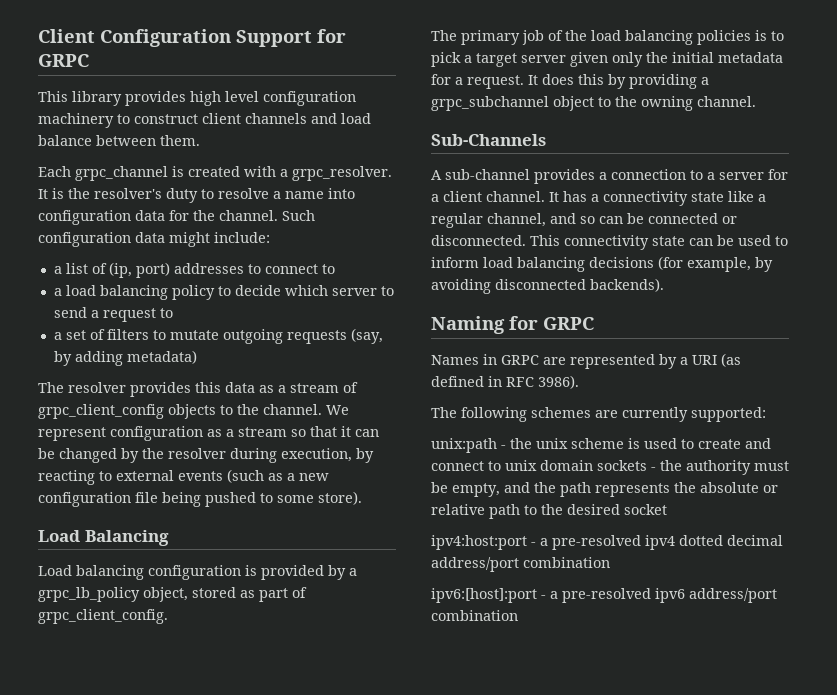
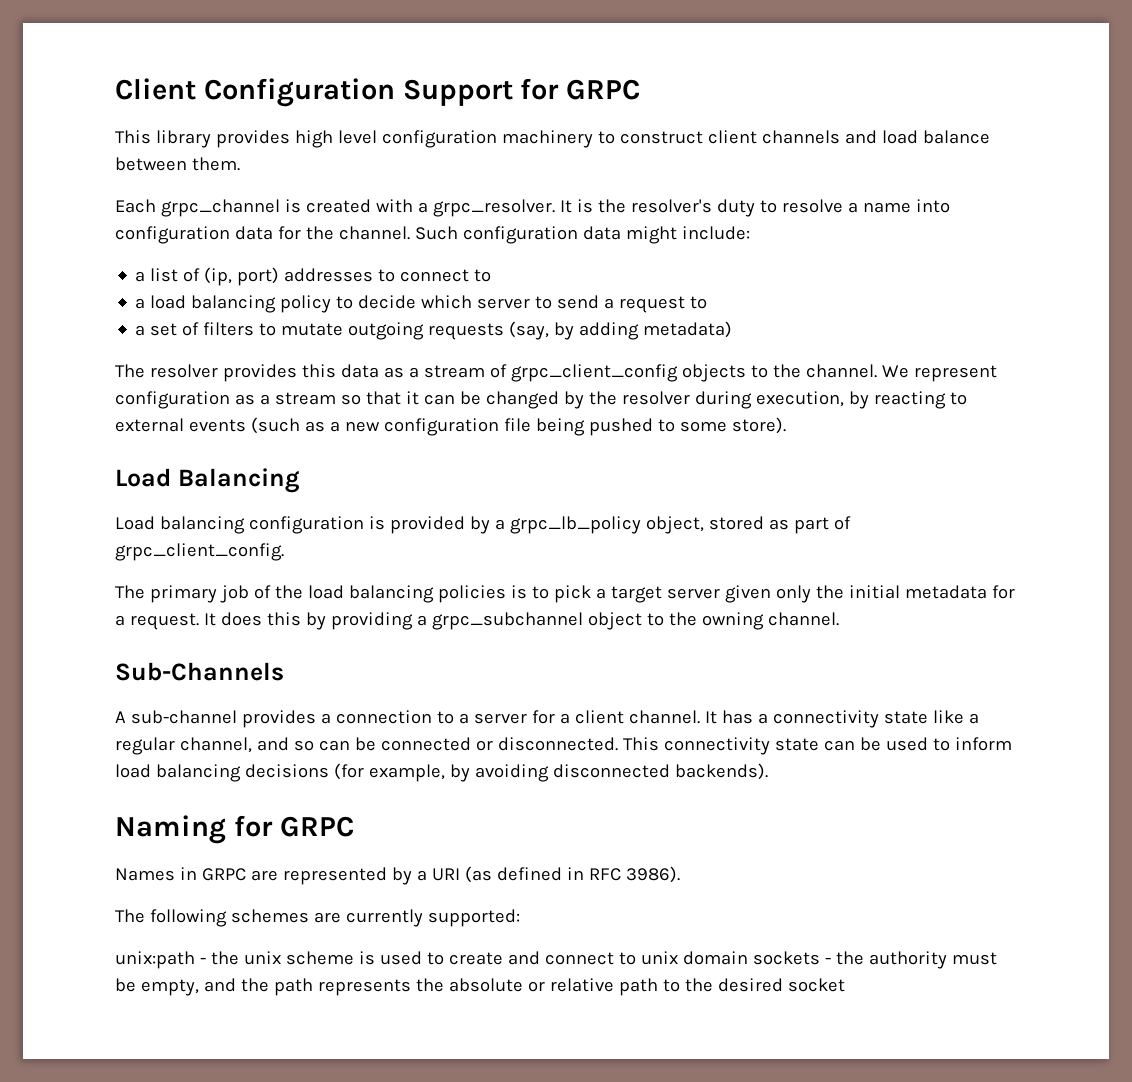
- ipv4:host:port - a pre-resolved ipv4 dotted decimal address/port combination
- ipv6:[host]:port - a pre-resolved ipv6 address/port combination

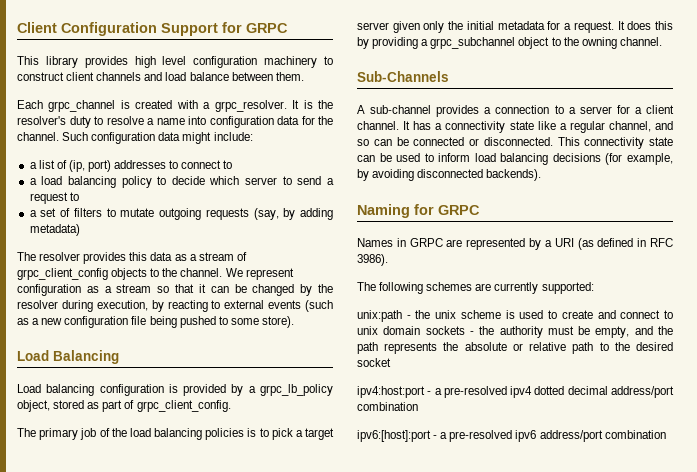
+ ipv4:host:port - a pre-resolved ipv4 dotted decimal address/port combination
+ ipv6:[host]:port - a pre-resolved ipv6 address/port combination

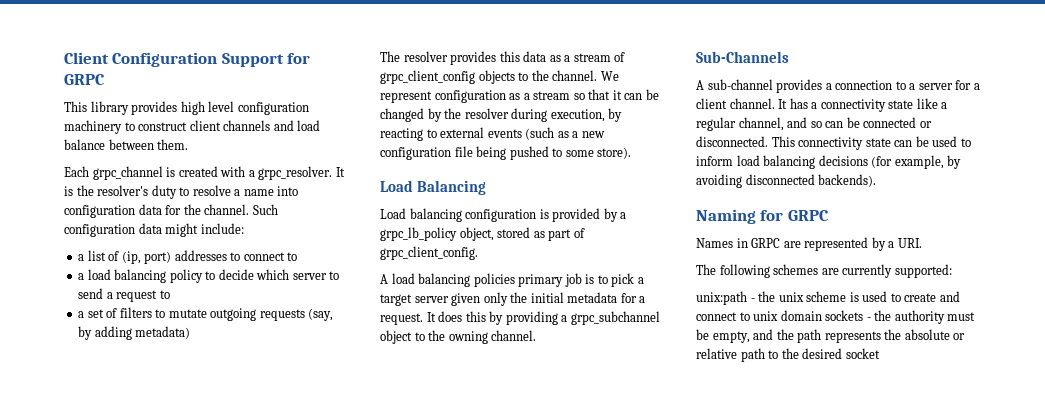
- The primary job of the load balancing policies is to pick a target server given only the initial metadata for a request.
+ A load balancing policies primary job is to pick a target server given only the initial metadata for a request.
- Names in GRPC are represented by a URI (as defined in RFC 3986).
+ Names in GRPC are represented by a URI.
- ipv4:host:port - a pre-resolved ipv4 dotted decimal address/port combination
- ipv6:[host]:port - a pre-resolved ipv6 address/port combination

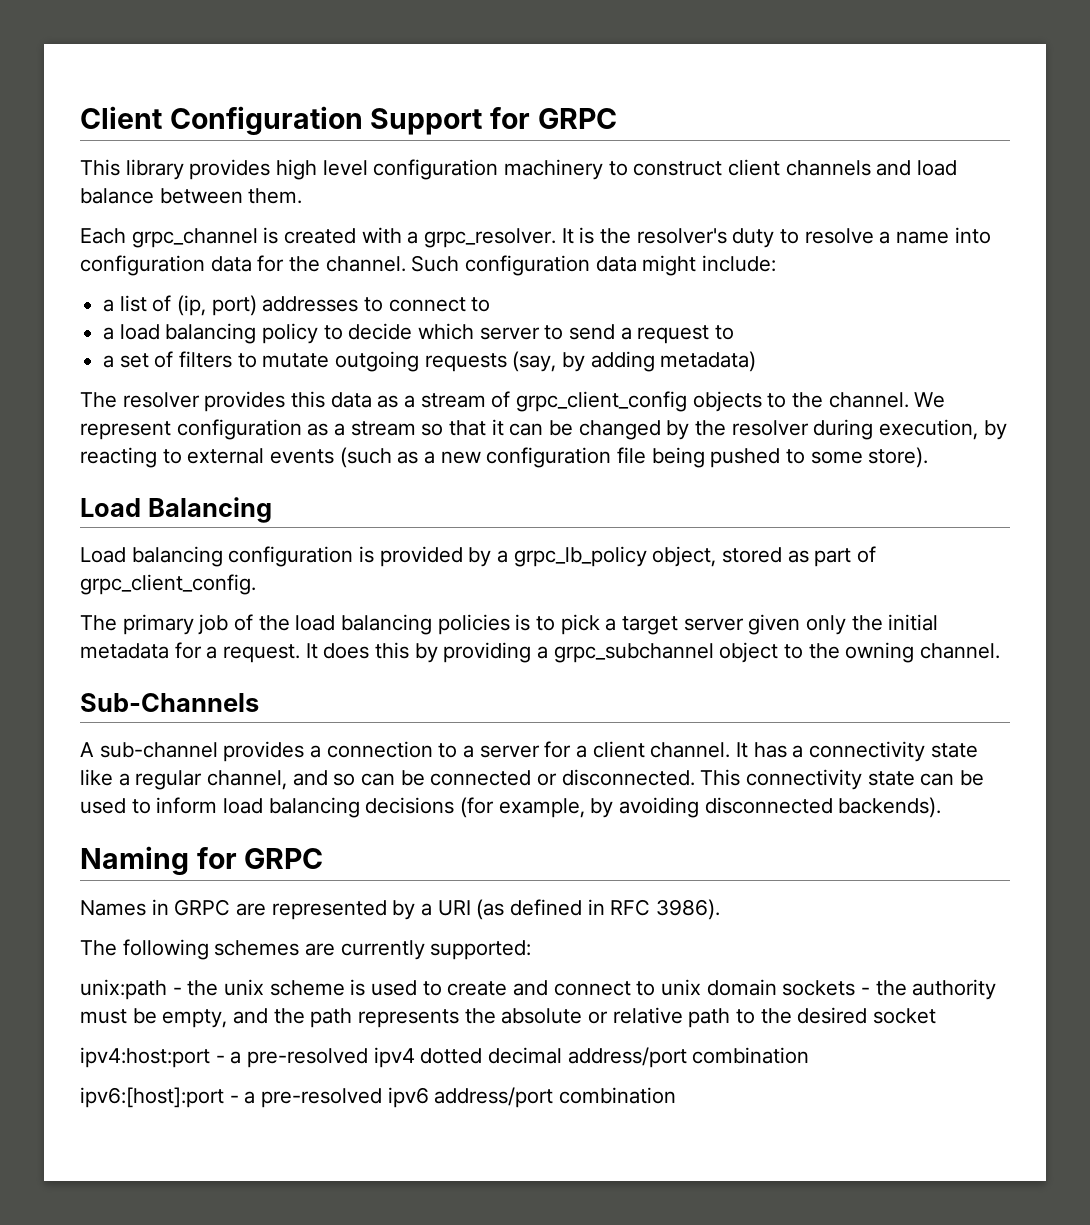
- A load balancing policies primary job is to pick a target server given only the initial metadata for a request.
+ The primary job of the load balancing policies is to pick a target server given only the initial metadata for a request.
- Names in GRPC are represented by a URI.
+ Names in GRPC are represented by a URI (as defined in RFC 3986).
+ ipv4:host:port - a pre-resolved ipv4 dotted decimal address/port combination
+ ipv6:[host]:port - a pre-resolved ipv6 address/port combination

